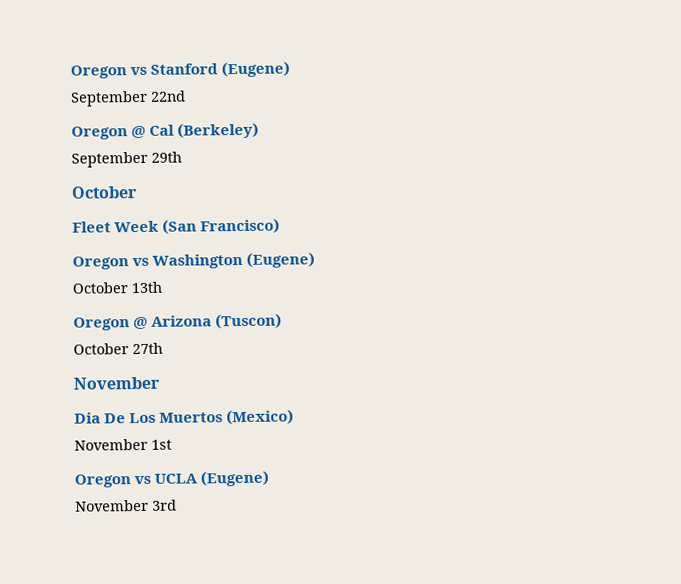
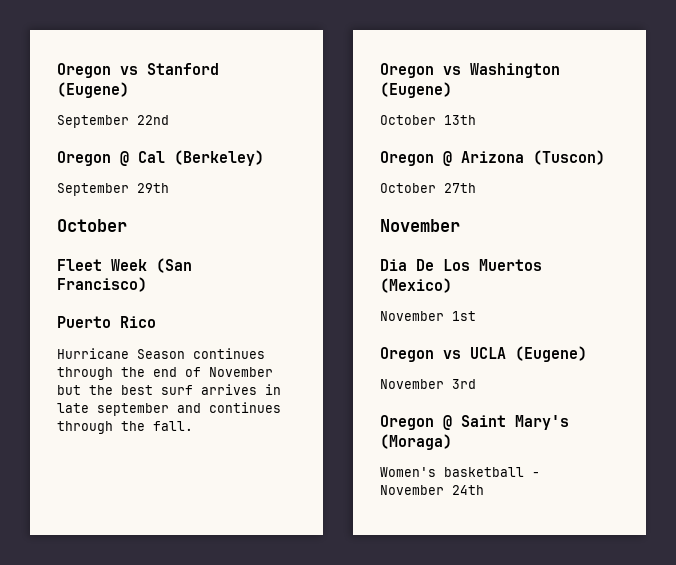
+ Puerto Rico
+ Hurricane Season continues through the end of November but the best surf arrives in late september and continues through the fall.
+ Oregon @ Saint Mary's (Moraga)
+ Women's basketball - November 24th

